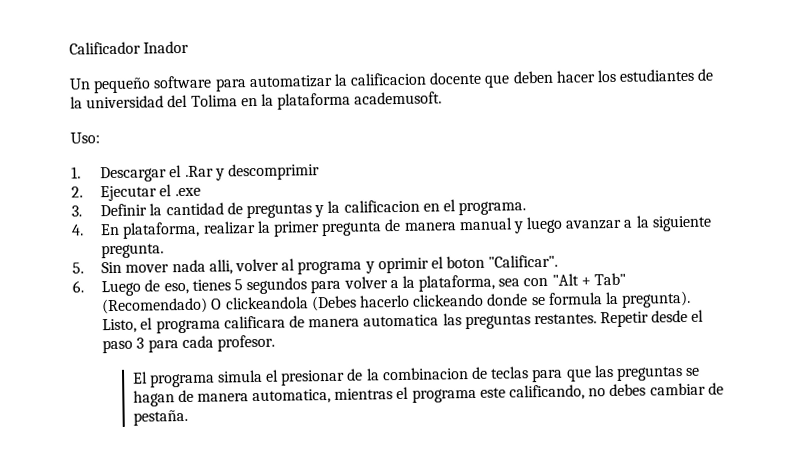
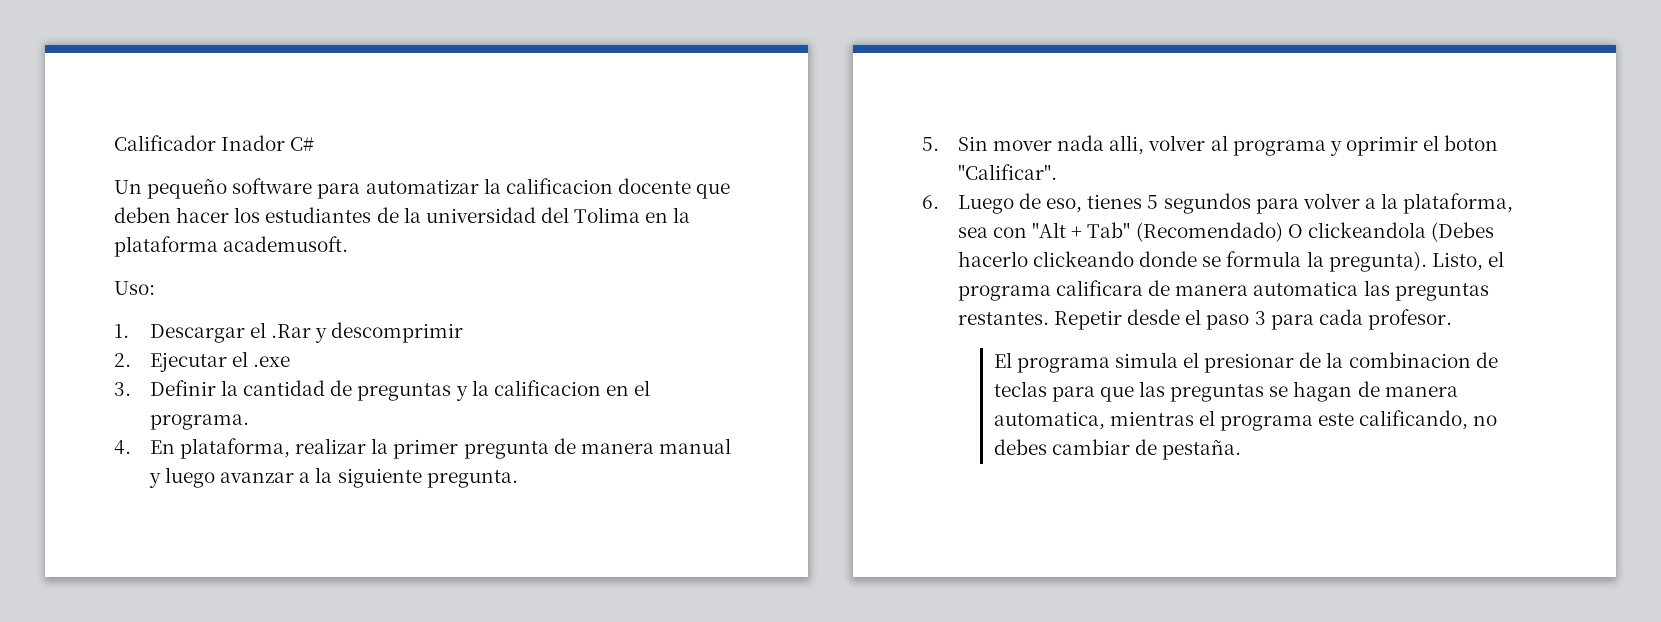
- Calificador Inador
+ Calificador Inador C#

